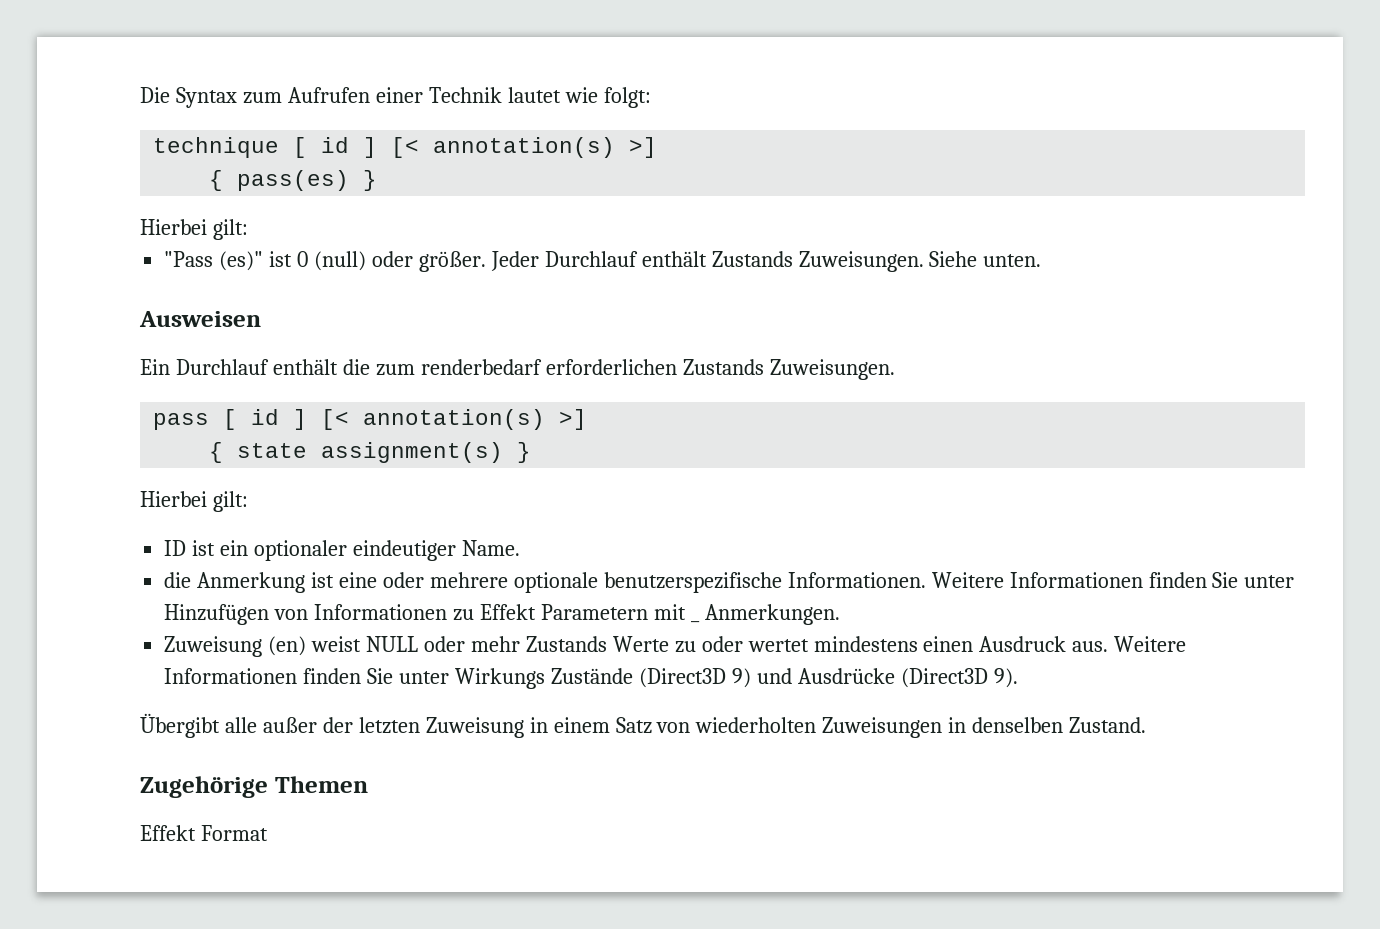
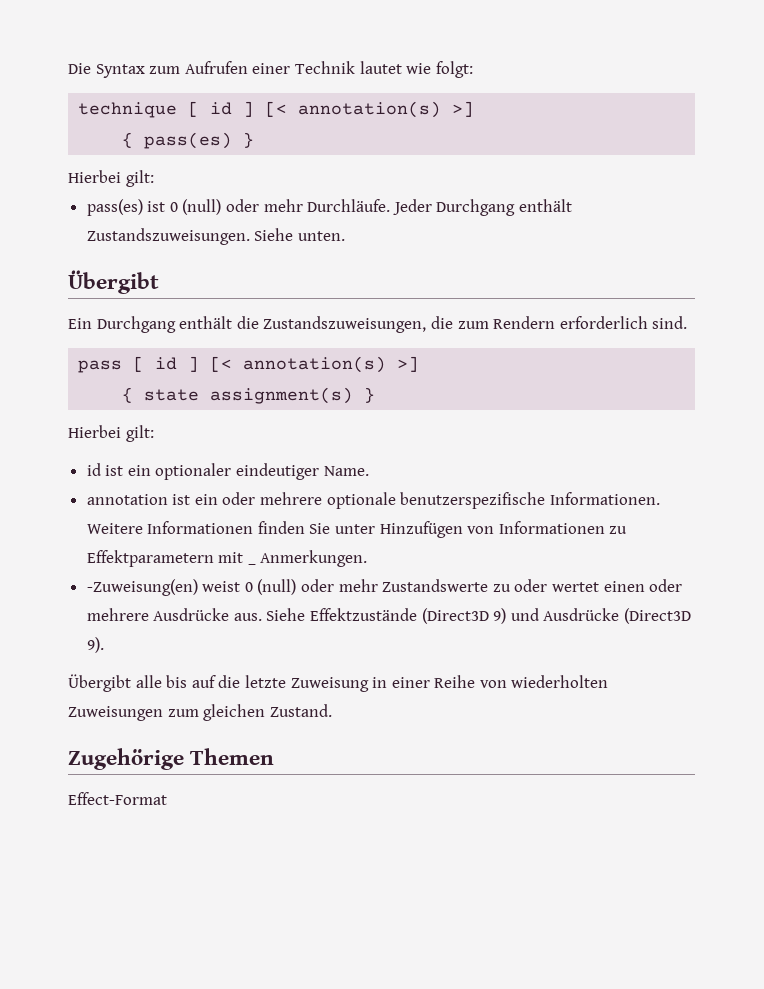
- "Pass (es)" ist 0 (null) oder größer. Jeder Durchlauf enthält Zustands Zuweisungen.
+ pass(es) ist 0 (null) oder mehr Durchläufe. Jeder Durchgang enthält Zustandszuweisungen.
  Siehe unten.
- Ausweisen
+ Übergibt
- Ein Durchlauf enthält die zum renderbedarf erforderlichen Zustands Zuweisungen.
+ Ein Durchgang enthält die Zustandszuweisungen, die zum Rendern erforderlich sind.
- ID ist ein optionaler eindeutiger Name.
+ id ist ein optionaler eindeutiger Name.
- die Anmerkung ist eine oder mehrere optionale benutzerspezifische Informationen.
+ annotation ist ein oder mehrere optionale benutzerspezifische Informationen.
- Weitere Informationen finden Sie unter Hinzufügen von Informationen zu Effekt Parametern mit _ Anmerkungen.
+ Weitere Informationen finden Sie unter Hinzufügen von Informationen zu Effektparametern mit _ Anmerkungen.
- Zuweisung (en) weist NULL oder mehr Zustands Werte zu oder wertet mindestens einen Ausdruck aus. Weitere Informationen finden Sie unter Wirkungs Zustände (Direct3D 9) und Ausdrücke (Direct3D 9).
+ -Zuweisung(en) weist 0 (null) oder mehr Zustandswerte zu oder wertet einen oder mehrere Ausdrücke aus. Siehe Effektzustände (Direct3D 9) und Ausdrücke (Direct3D 9).
- Übergibt alle außer der letzten Zuweisung in einem Satz von wiederholten Zuweisungen in denselben Zustand.
+ Übergibt alle bis auf die letzte Zuweisung in einer Reihe von wiederholten Zuweisungen zum gleichen Zustand.
- Effekt Format
+ Effect-Format

